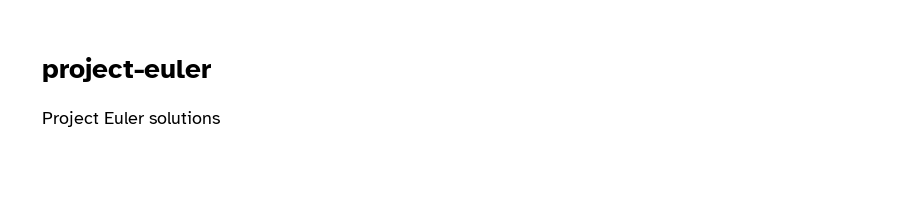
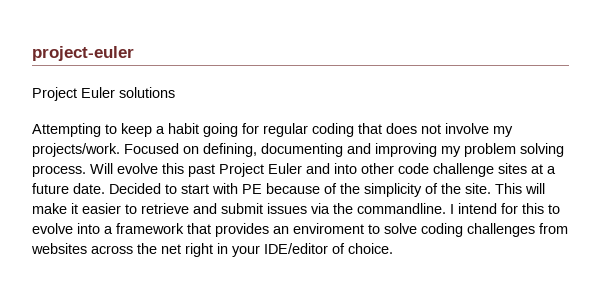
+ Attempting to keep a habit going for regular coding that does not involve my projects/work. Focused on defining, documenting and improving my problem solving process. Will evolve this past Project Euler and into other code challenge sites at a future date. Decided to start with PE because of the simplicity of the site. This will make it easier to retrieve and submit issues via the commandline. I intend for this to evolve into a framework that provides an enviroment to solve coding challenges from websites across the net right in your IDE/editor of choice.

